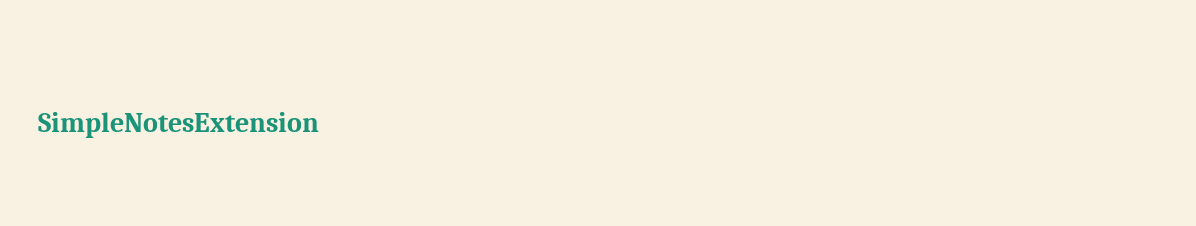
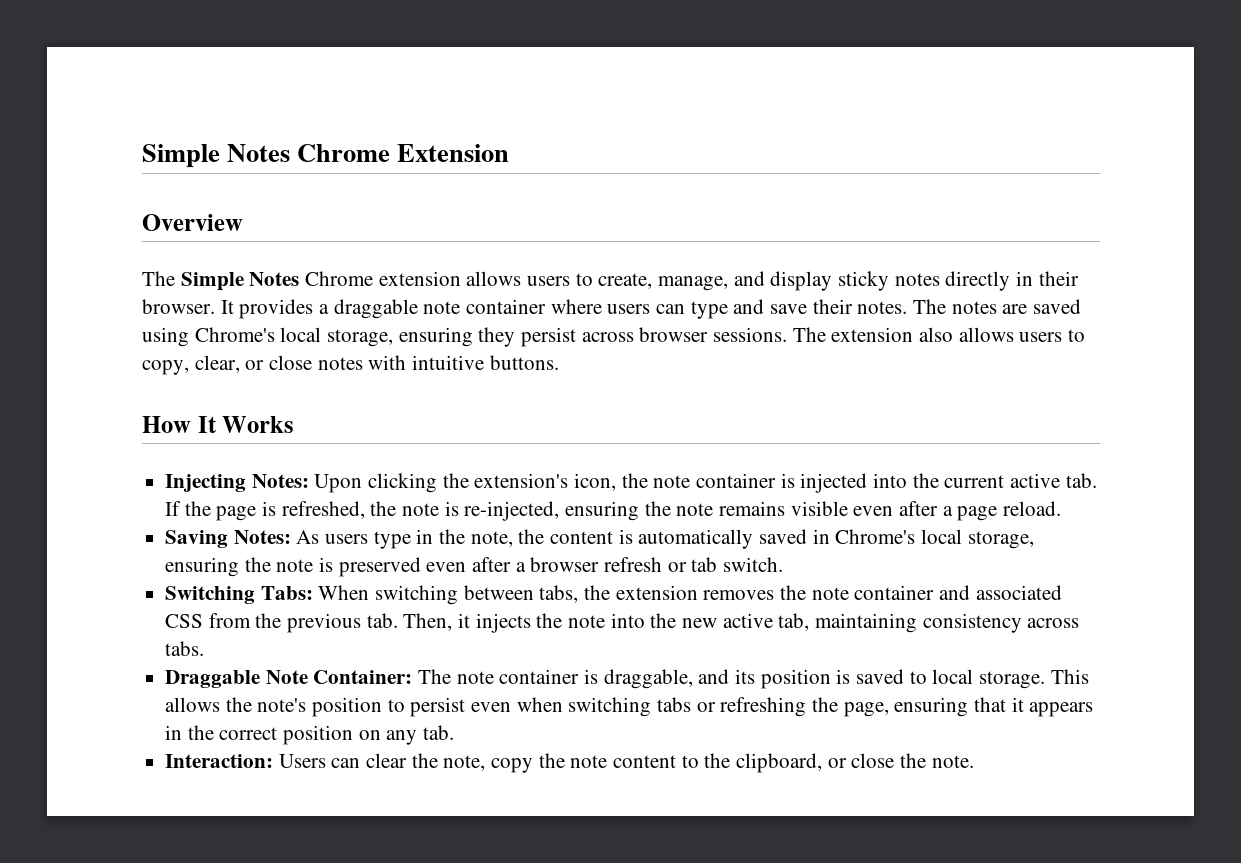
- SimpleNotesExtension
+ Simple Notes Chrome Extension
+ Overview
+ The Simple Notes Chrome extension allows users to create, manage, and display sticky notes directly in their browser. It provides a draggable note container where users can type and save their notes. The notes are saved using Chrome's local storage, ensuring they persist across browser sessions. The extension also allows users to copy, clear, or close notes with intuitive buttons.
+ How It Works
+ Injecting Notes: Upon clicking the extension's icon, the note container is injected into the current active tab. If the page is refreshed, the note is re-injected, ensuring the note remains visible even after a page reload.
+ Saving Notes: As users type in the note, the content is automatically saved in Chrome's local storage, ensuring the note is preserved even after a browser refresh or tab switch.
+ Switching Tabs: When switching between tabs, the extension removes the note container and associated CSS from the previous tab. Then, it injects the note into the new active tab, maintaining consistency across tabs.
+ Draggable Note Container: The note container is draggable, and its position is saved to local storage. This allows the note's position to persist even when switching tabs or refreshing the page, ensuring that it appears in the correct position on any tab.
+ Interaction: Users can clear the note, copy the note content to the clipboard, or close the note.

